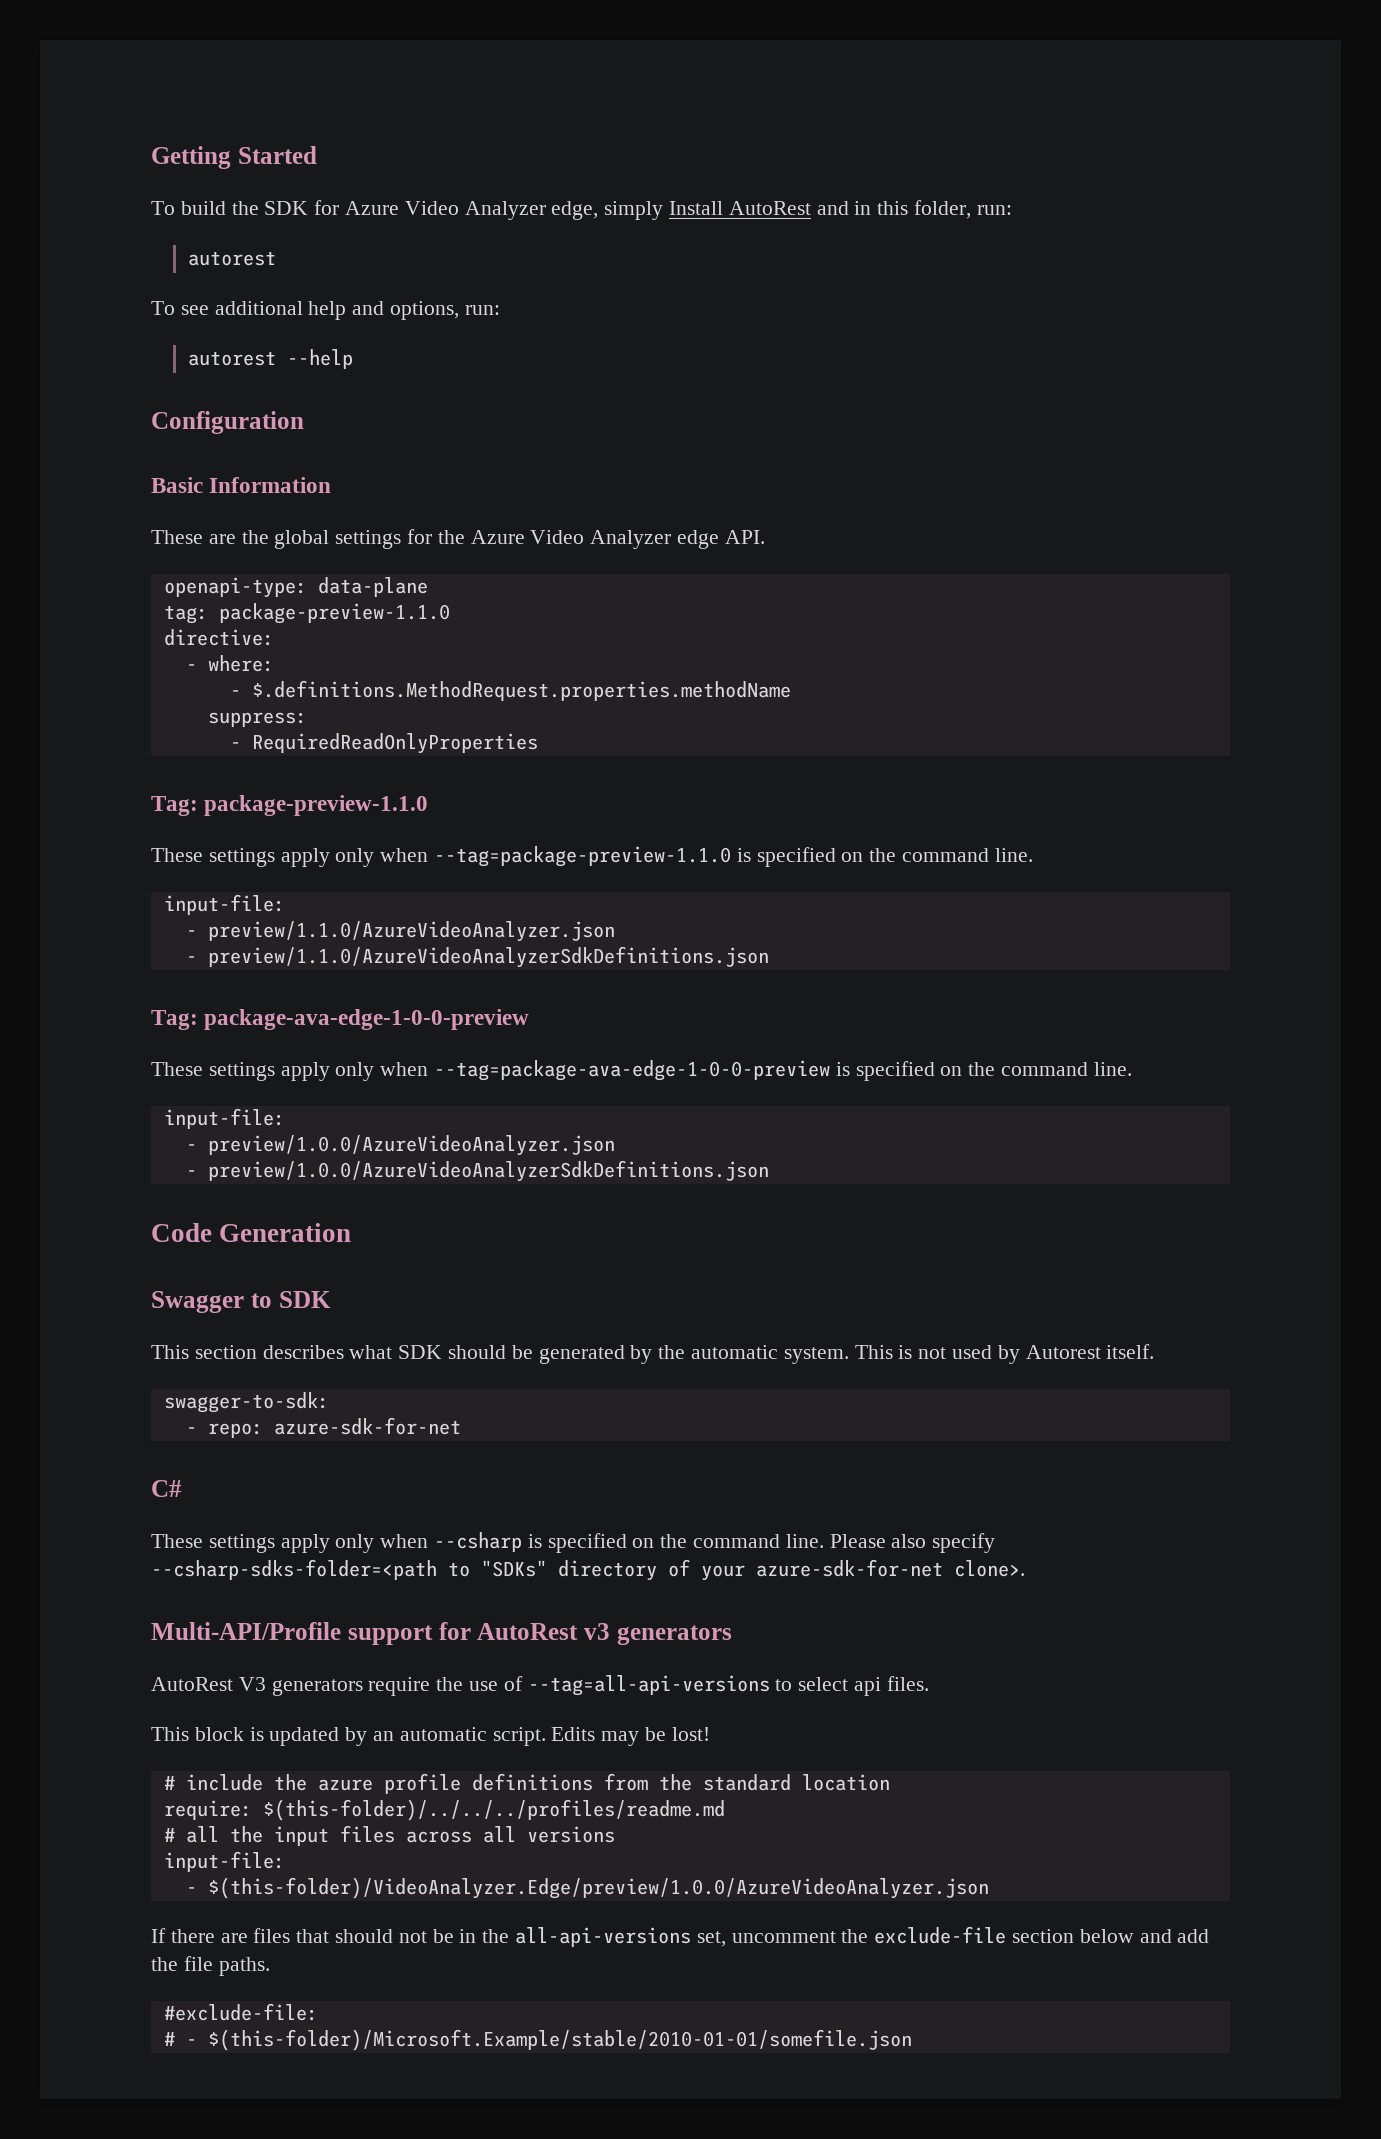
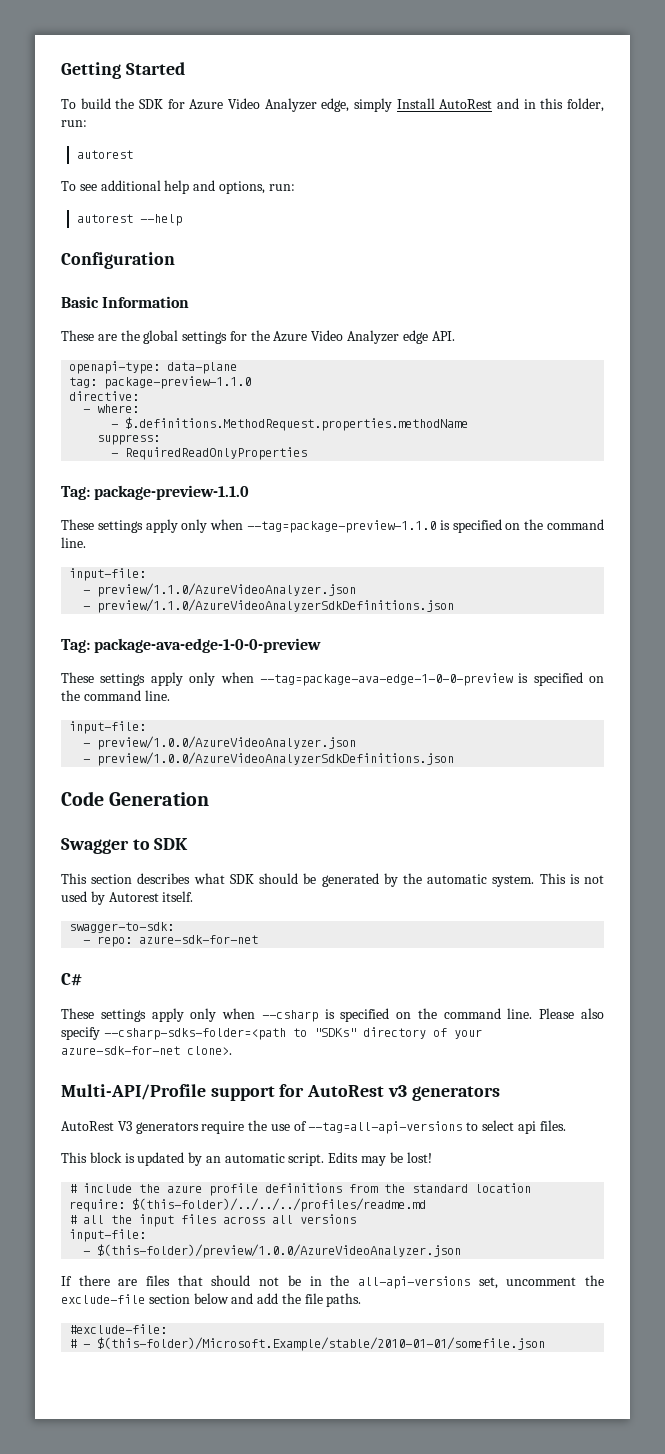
- - $(this-folder)/VideoAnalyzer.Edge/preview/1.0.0/AzureVideoAnalyzer.json
+ - $(this-folder)/preview/1.0.0/AzureVideoAnalyzer.json

